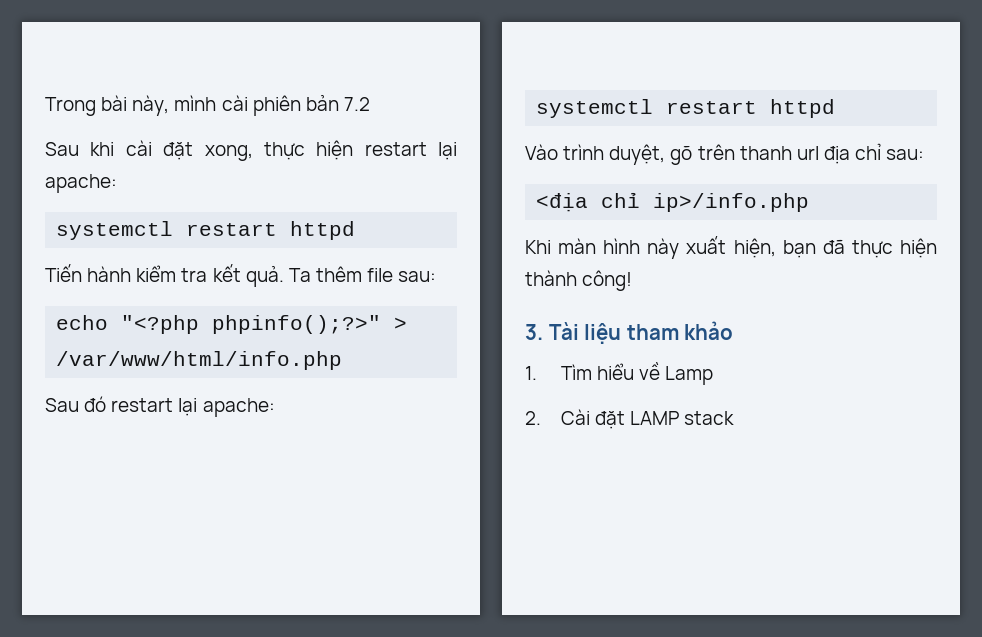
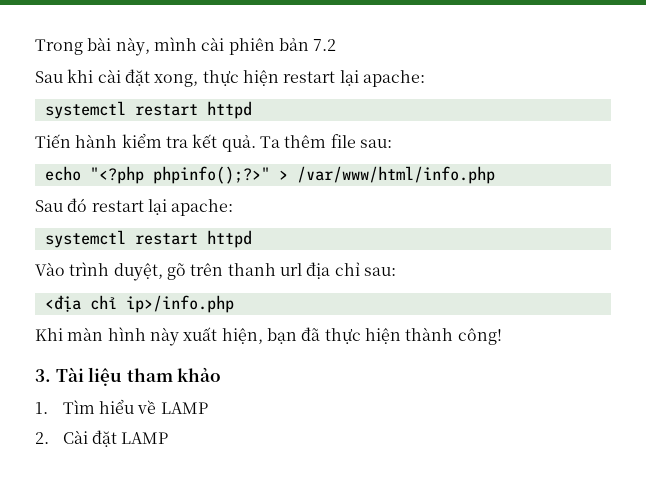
- 1. Tìm hiểu về Lamp
+ 1. Tìm hiểu về LAMP
- 2. Cài đặt LAMP stack
+ 2. Cài đặt LAMP

